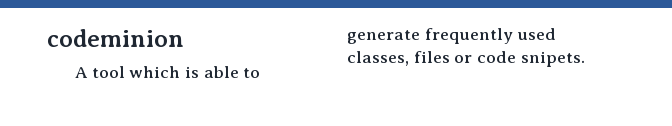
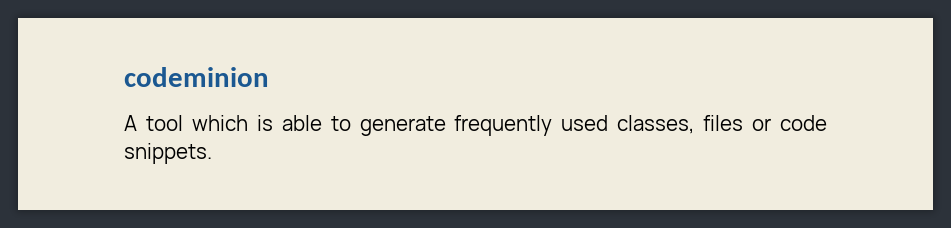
- A tool which is able to generate frequently used classes, files or code snipets.
+ A tool which is able to generate frequently used classes, files or code snippets.

